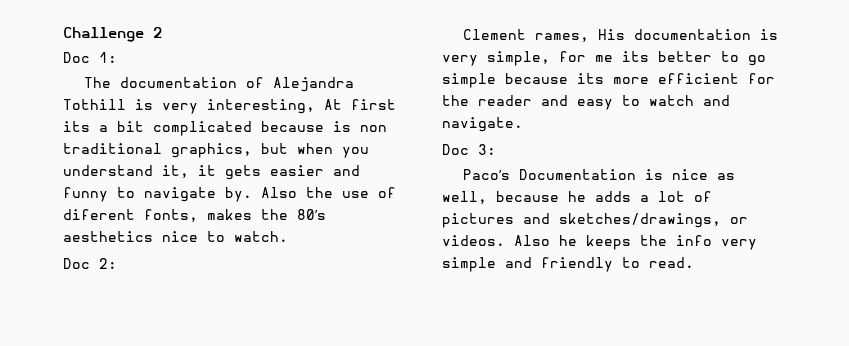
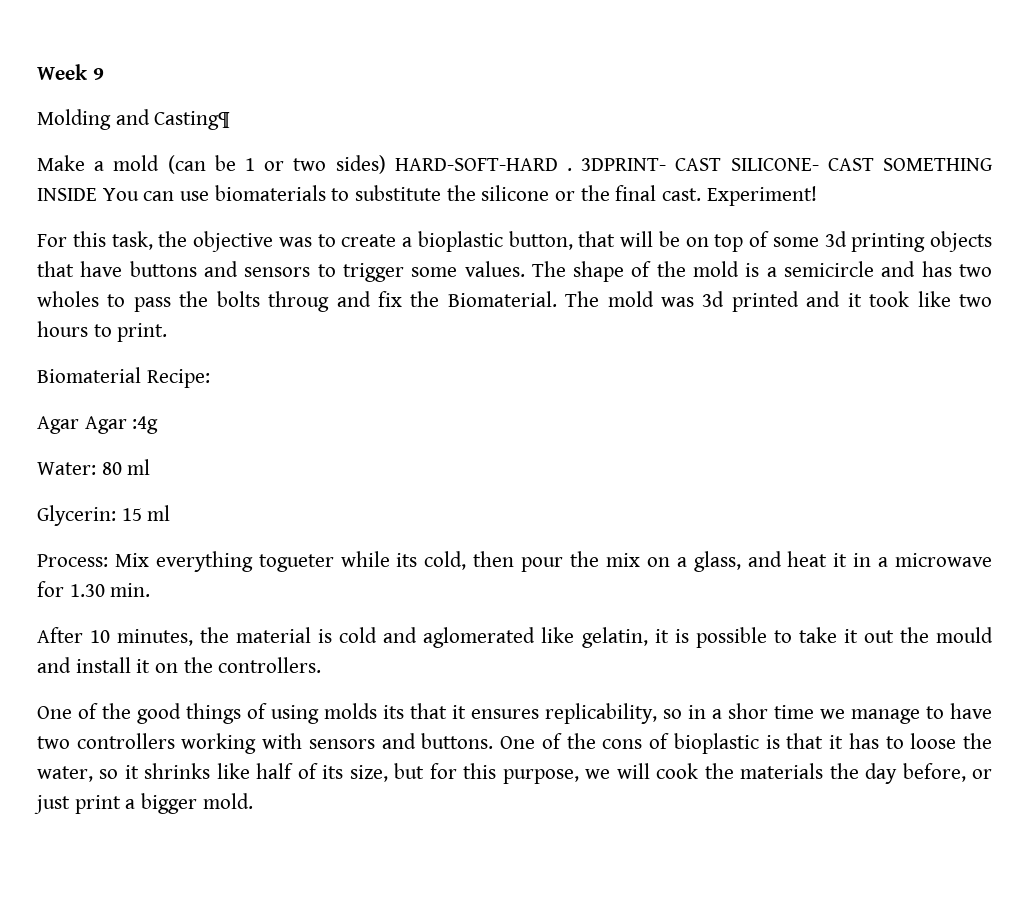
- Challenge 2
- Doc 1:
- The documentation of Alejandra Tothill is very interesting, At first its a bit complicated because is non traditional graphics, but when you understand it, it gets easier and funny to navigate by. Also the use of diferent fonts, makes the 80’s aesthetics nice to watch.
- Doc 2:
- Clement rames, His documentation is very simple, for me its better to go simple because its more efficient for the reader and easy to watch and navigate.
- Doc 3:
- Paco’s Documentation is nice as well, because he adds a lot of pictures and sketches/drawings, or videos. Also he keeps the info very simple and friendly to read.
+ Week 9
+ Molding and Casting¶
+ Make a mold (can be 1 or two sides) HARD-SOFT-HARD . 3DPRINT- CAST SILICONE- CAST SOMETHING INSIDE You can use biomaterials to substitute the silicone or the final cast. Experiment!
+ For this task, the objective was to create a bioplastic button, that will be on top of some 3d printing objects that have buttons and sensors to trigger some values. The shape of the mold is a semicircle and has two wholes to pass the bolts throug and fix the Biomaterial. The mold was 3d printed and it took like two hours to print.
+ Biomaterial Recipe:
+ Agar Agar :4g
+ Water: 80 ml
+ Glycerin: 15 ml
+ Process: Mix everything togueter while its cold, then pour the mix on a glass, and heat it in a microwave for 1.30 min.
+ After 10 minutes, the material is cold and aglomerated like gelatin, it is possible to take it out the mould and install it on the controllers.
+ One of the good things of using molds its that it ensures replicability, so in a shor time we manage to have two controllers working with sensors and buttons. One of the cons of bioplastic is that it has to loose the water, so it shrinks like half of its size, but for this purpose, we will cook the materials the day before, or just print a bigger mold.

